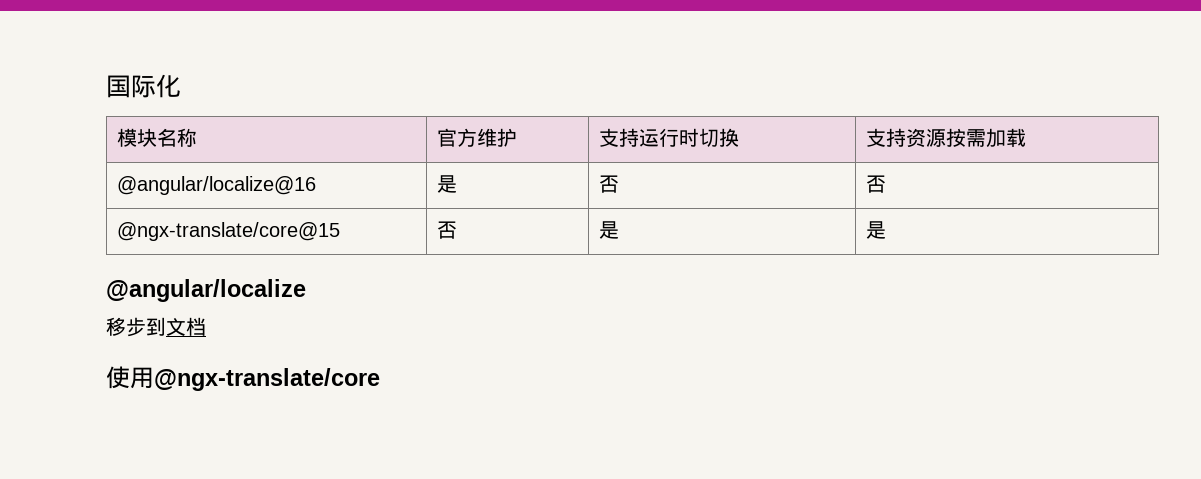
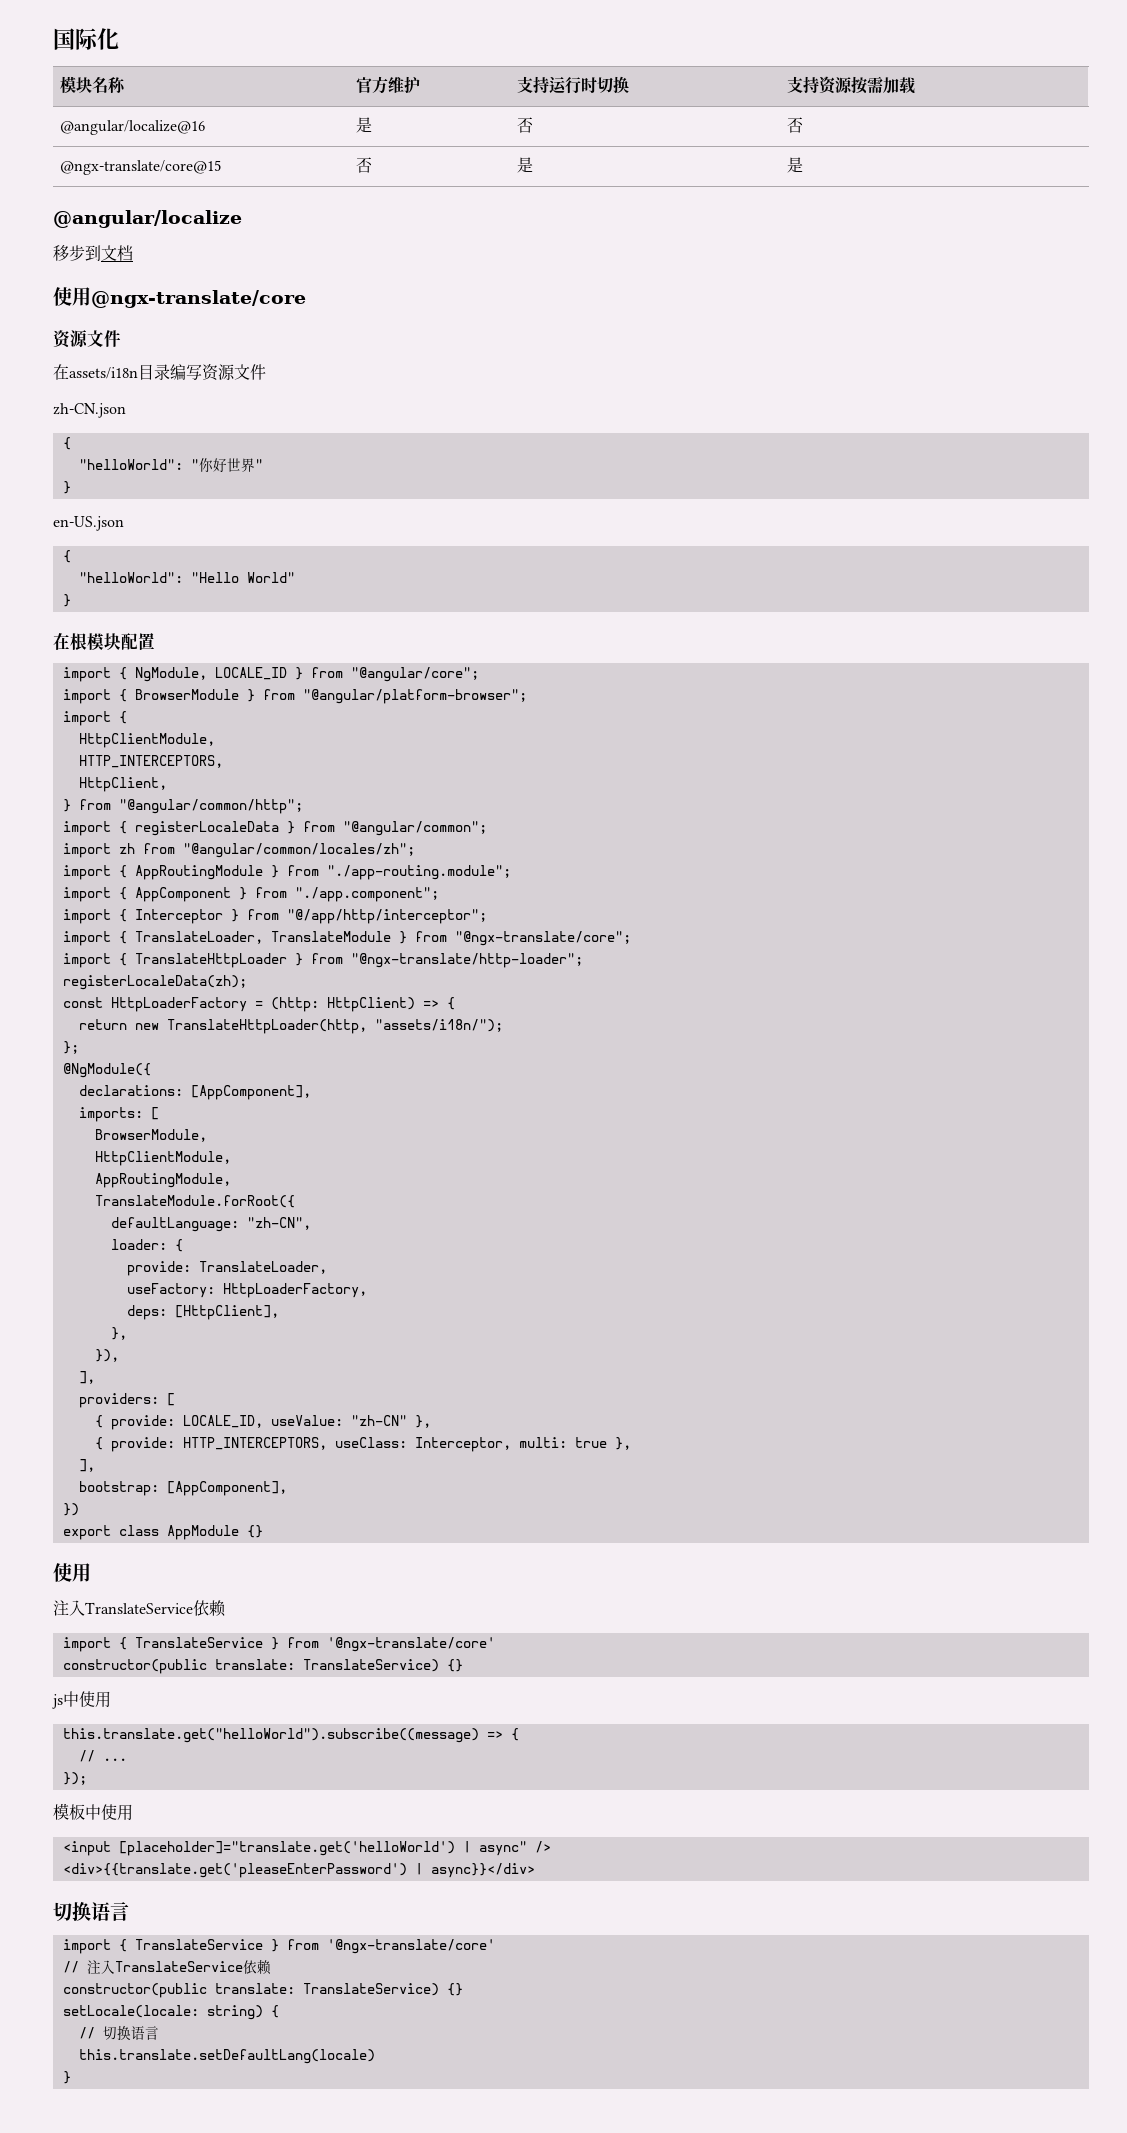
  使用@ngx-translate/core
+ 资源文件
+ 在assets/i18n目录编写资源文件
+ zh-CN.json
+ {
+ "helloWorld": "你好世界"
+ }
+ en-US.json
+ {
+ "helloWorld": "Hello World"
+ }
+ 在根模块配置
+ import { NgModule, LOCALE_ID } from "@angular/core";
+ import { BrowserModule } from "@angular/platform-browser";
+ import {
+ HttpClientModule,
+ HTTP_INTERCEPTORS,
+ HttpClient,
+ } from "@angular/common/http";
+ import { registerLocaleData } from "@angular/common";
+ import zh from "@angular/common/locales/zh";
+ import { AppRoutingModule } from "./app-routing.module";
+ import { AppComponent } from "./app.component";
+ import { Interceptor } from "@/app/http/interceptor";
+ import { TranslateLoader, TranslateModule } from "@ngx-translate/core";
+ import { TranslateHttpLoader } from "@ngx-translate/http-loader";
+ registerLocaleData(zh);
+ const HttpLoaderFactory = (http: HttpClient) => {
+ return new TranslateHttpLoader(http, "assets/i18n/");
+ };
+ @NgModule({
+ declarations: [AppComponent],
+ imports: [
+ BrowserModule,
+ HttpClientModule,
+ AppRoutingModule,
+ TranslateModule.forRoot({
+ defaultLanguage: "zh-CN",
+ loader: {
+ provide: TranslateLoader,
+ useFactory: HttpLoaderFactory,
+ deps: [HttpClient],
+ },
+ }),
+ ],
+ providers: [
+ { provide: LOCALE_ID, useValue: "zh-CN" },
+ { provide: HTTP_INTERCEPTORS, useClass: Interceptor, multi: true },
+ ],
+ bootstrap: [AppComponent],
+ })
+ export class AppModule {}
+ 使用
+ 注入TranslateService依赖
+ import { TranslateService } from '@ngx-translate/core'
+ constructor(public translate: TranslateService) {}
+ js中使用
+ this.translate.get("helloWorld").subscribe((message) => {
+ // ...
+ });
+ 模板中使用
+ <input [placeholder]="translate.get('helloWorld') | async" />
+ <div>{{translate.get('pleaseEnterPassword') | async}}</div>
+ 切换语言
+ import { TranslateService } from '@ngx-translate/core'
+ // 注入TranslateService依赖
+ constructor(public translate: TranslateService) {}
+ setLocale(locale: string) {
+ // 切换语言
+ this.translate.setDefaultLang(locale)
+ }

